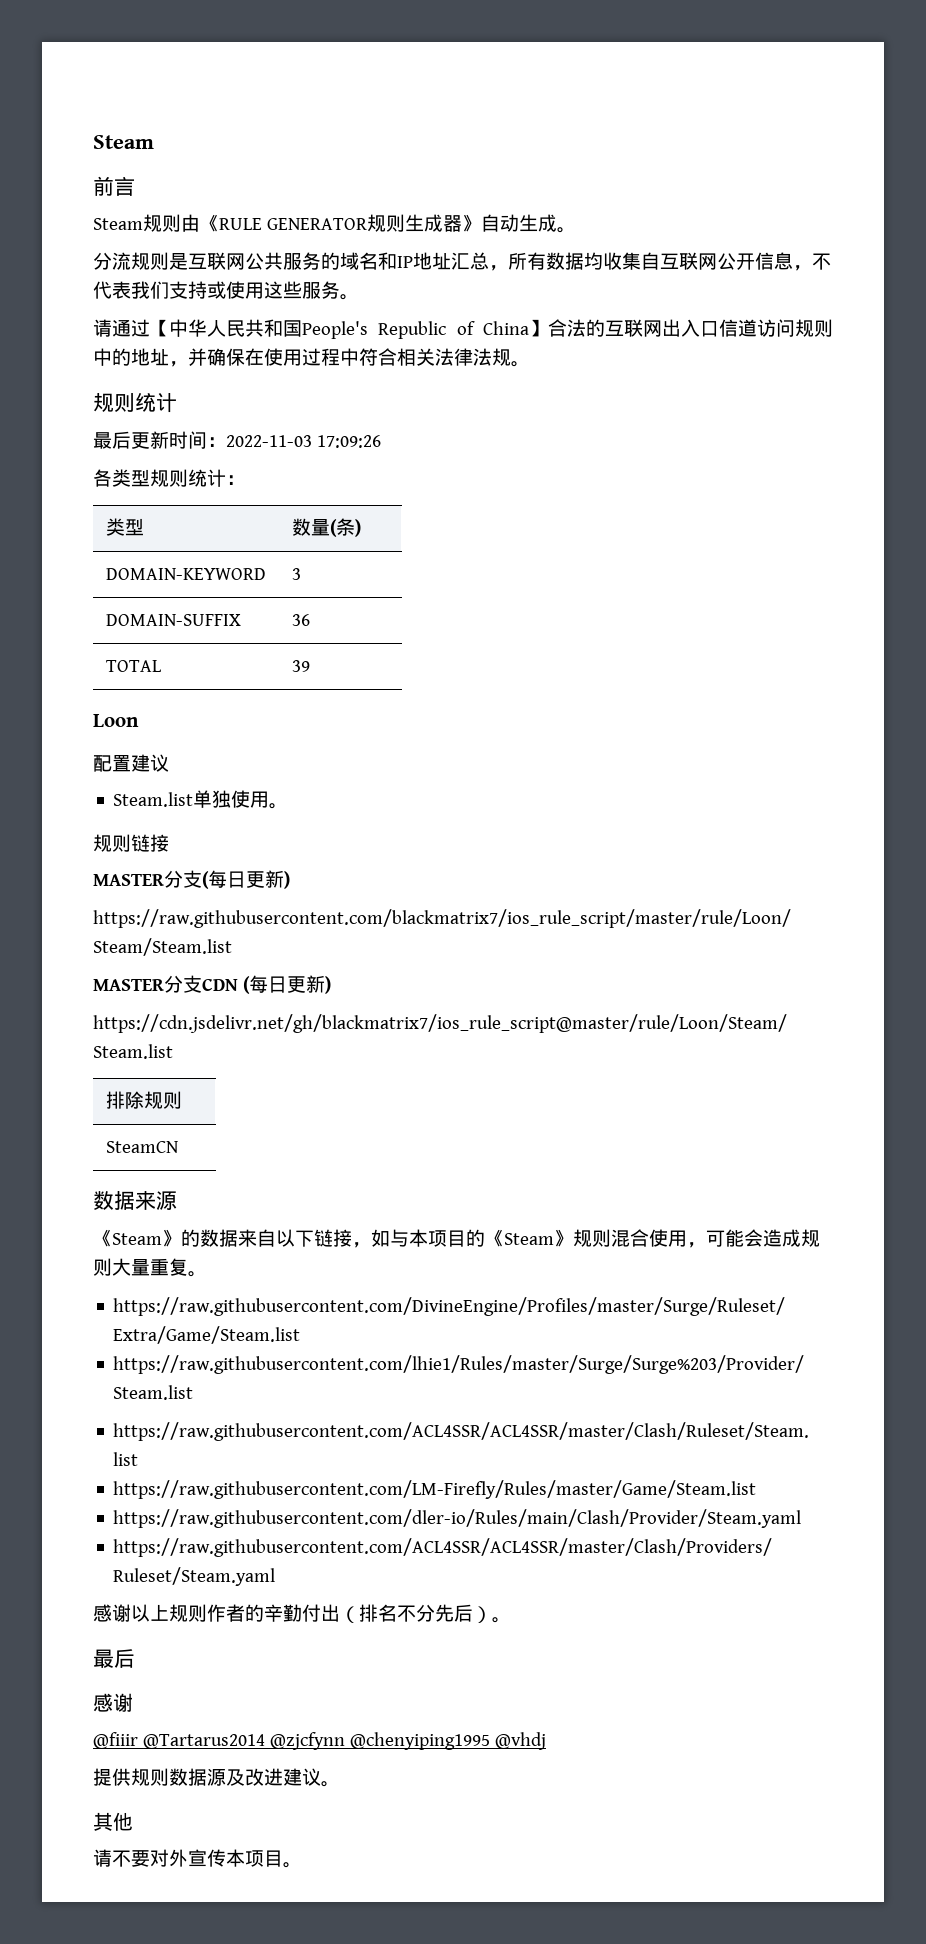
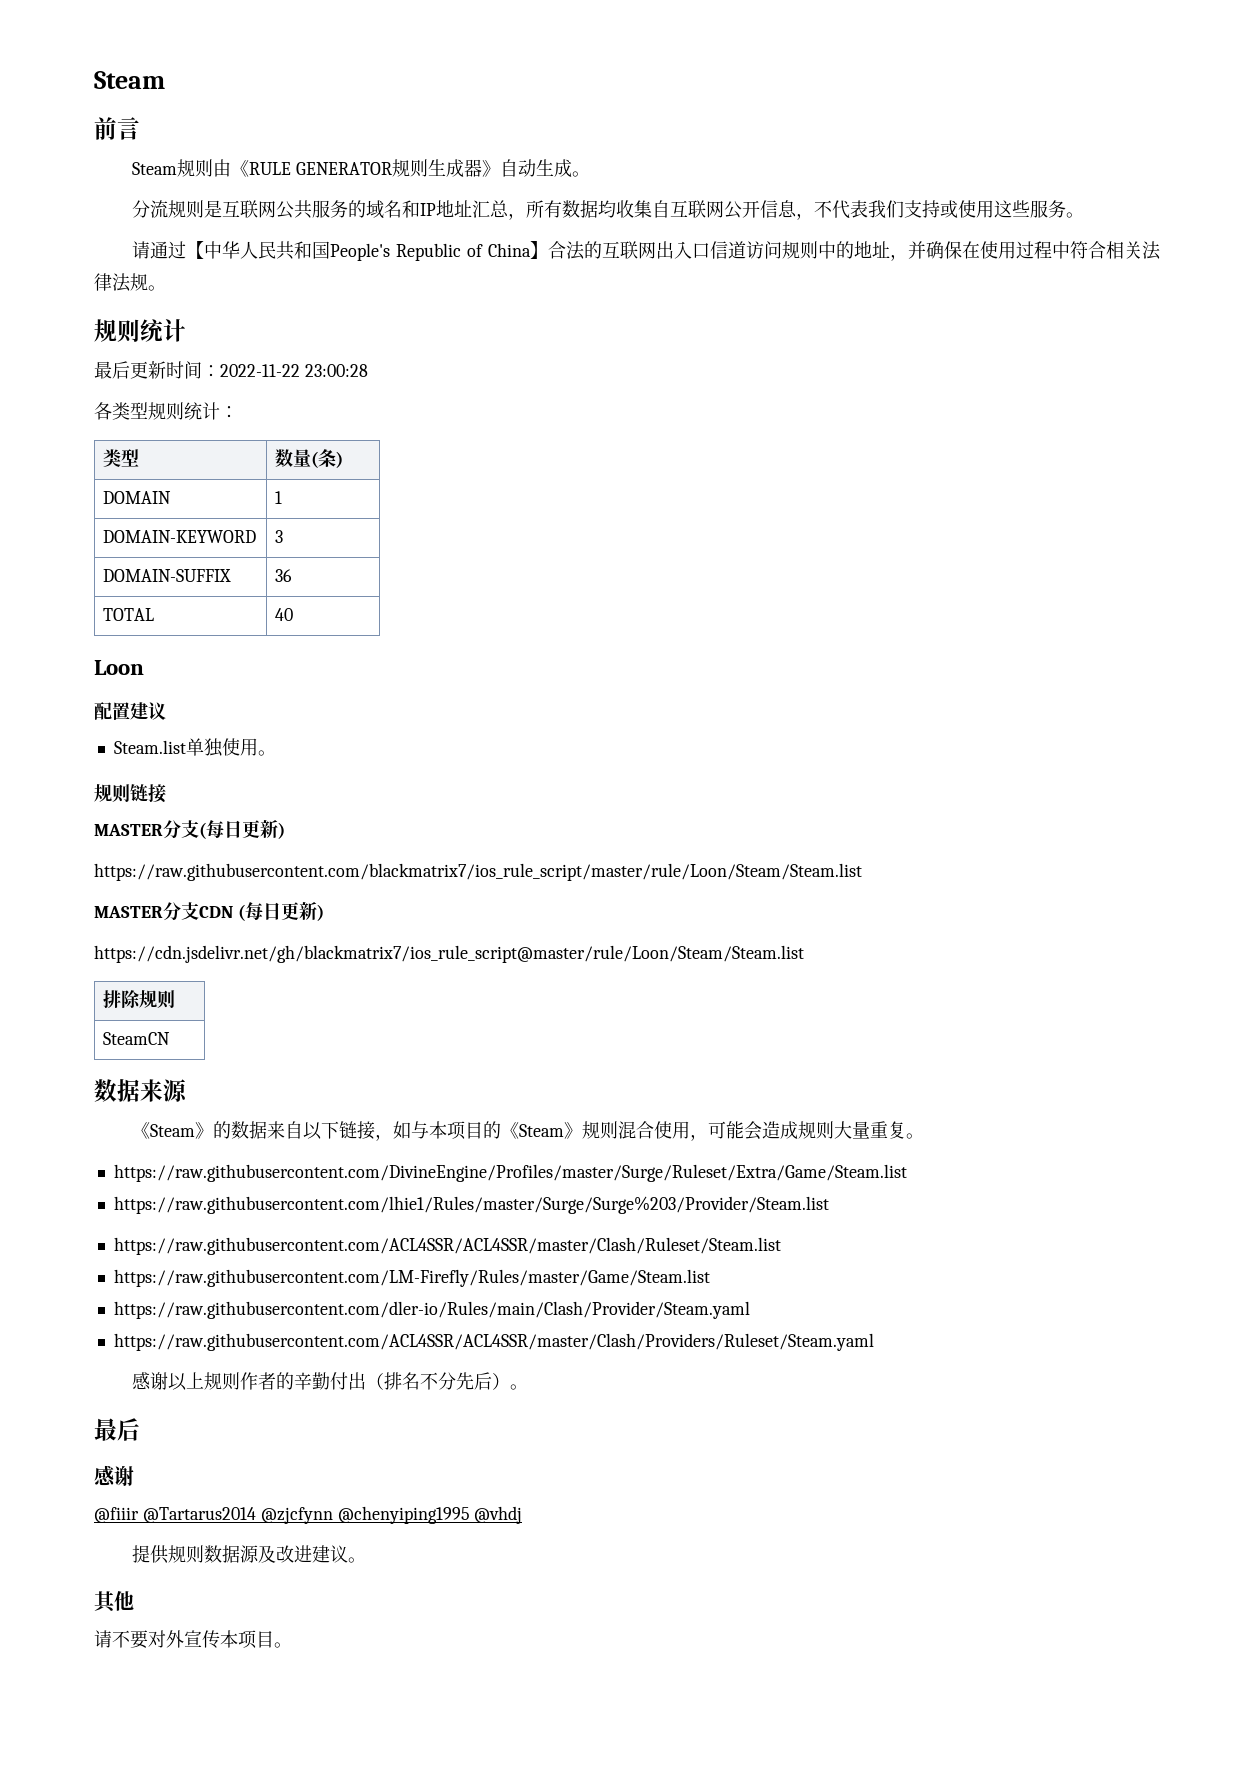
- 最后更新时间：2022-11-03 17:09:26
+ 最后更新时间：2022-11-22 23:00:28
+ DOMAIN | 1
- TOTAL | 39
+ TOTAL | 40

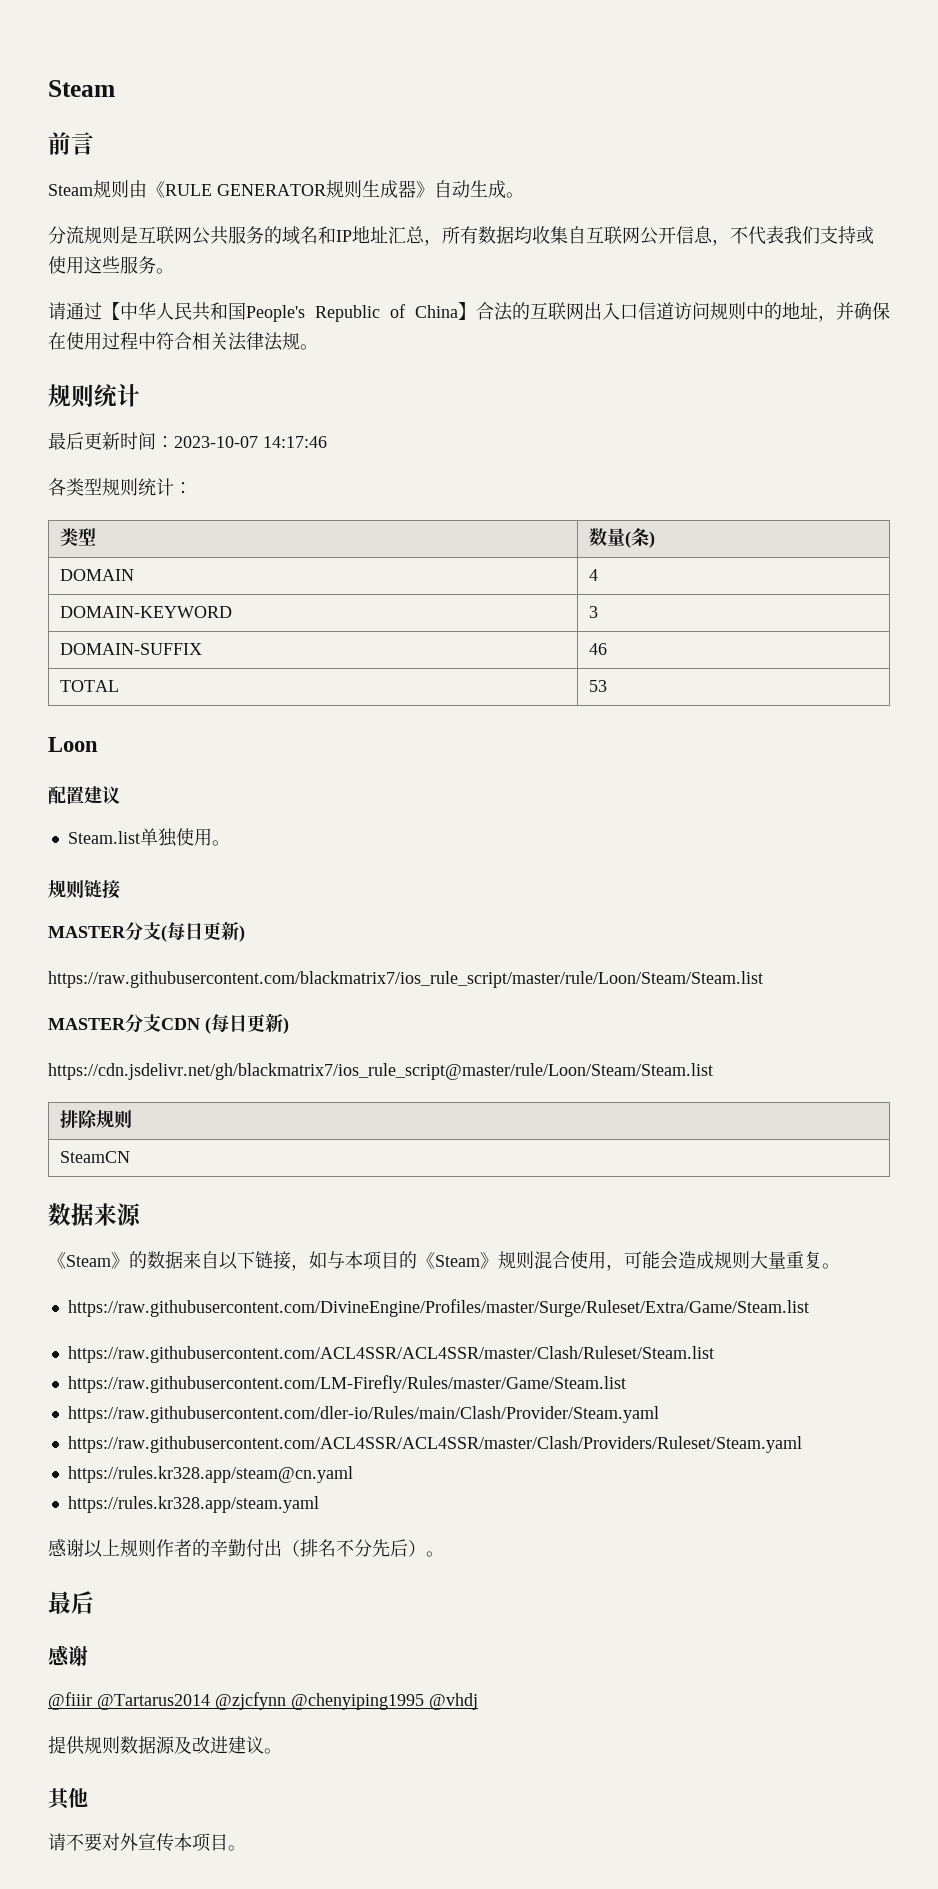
- 最后更新时间：2022-11-22 23:00:28
+ 最后更新时间：2023-10-07 14:17:46
- DOMAIN | 1
+ DOMAIN | 4
- DOMAIN-SUFFIX | 36
+ DOMAIN-SUFFIX | 46
- TOTAL | 40
+ TOTAL | 53
- https://raw.githubusercontent.com/lhie1/Rules/master/Surge/Surge%203/Provider/Steam.list
+ https://rules.kr328.app/steam@cn.yaml
+ https://rules.kr328.app/steam.yaml

